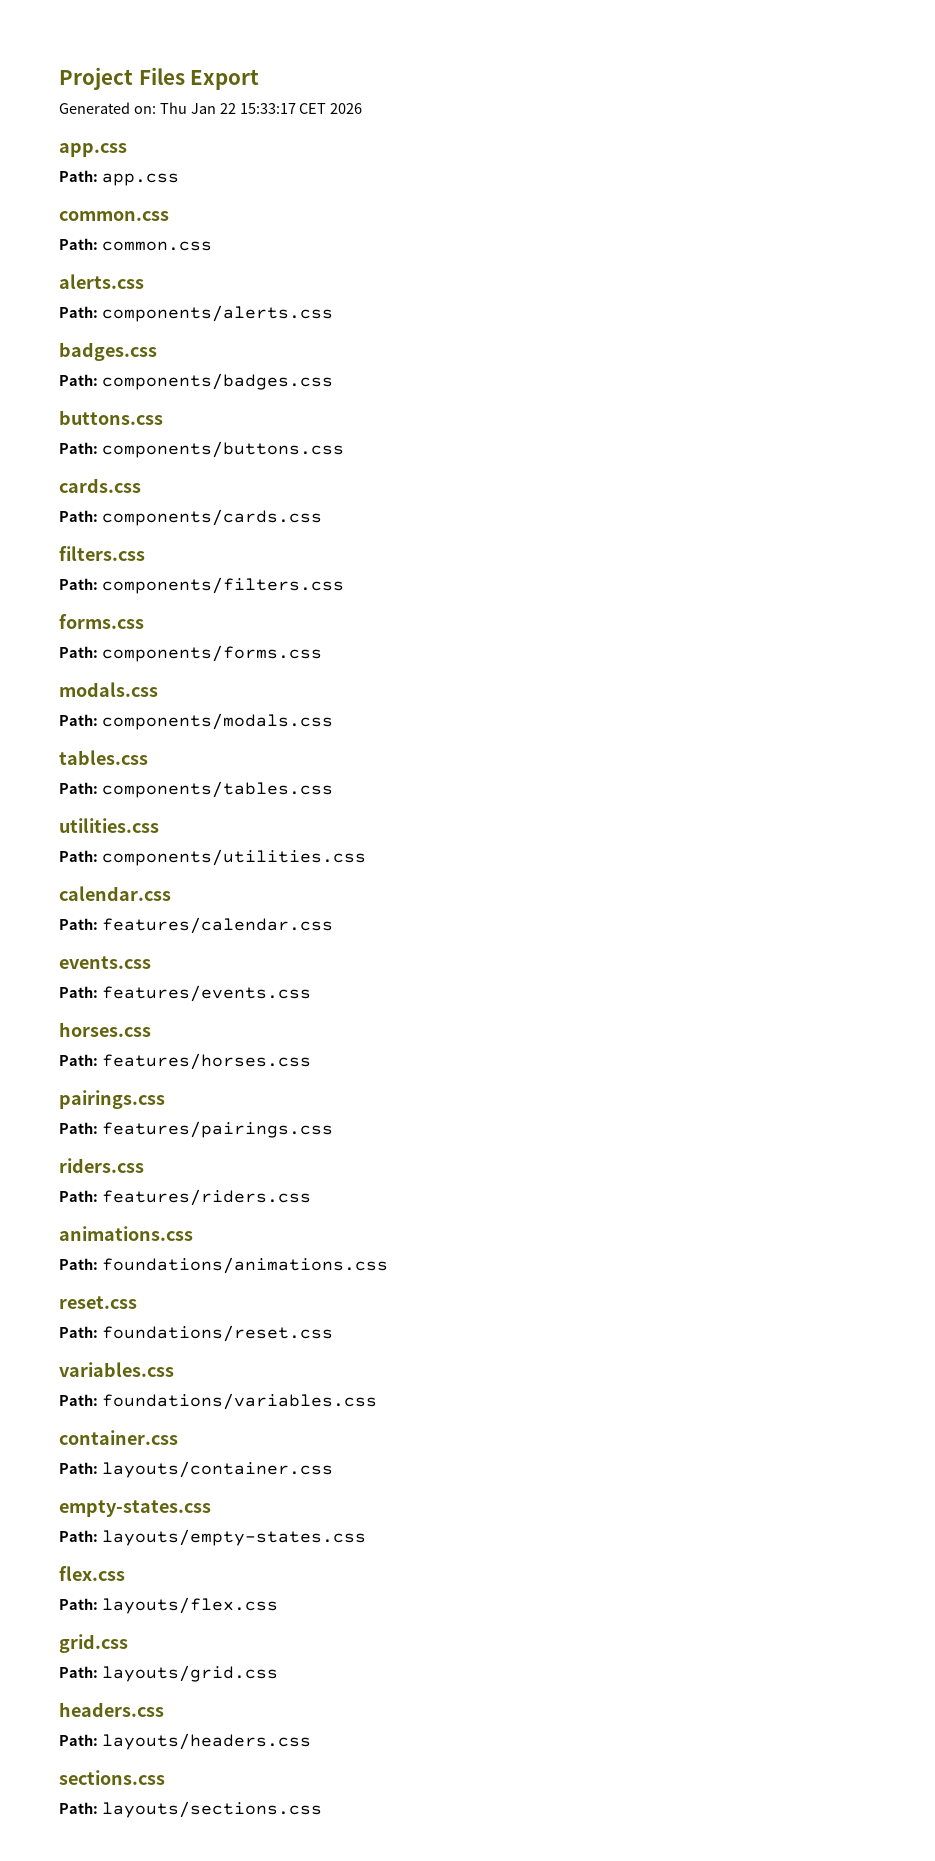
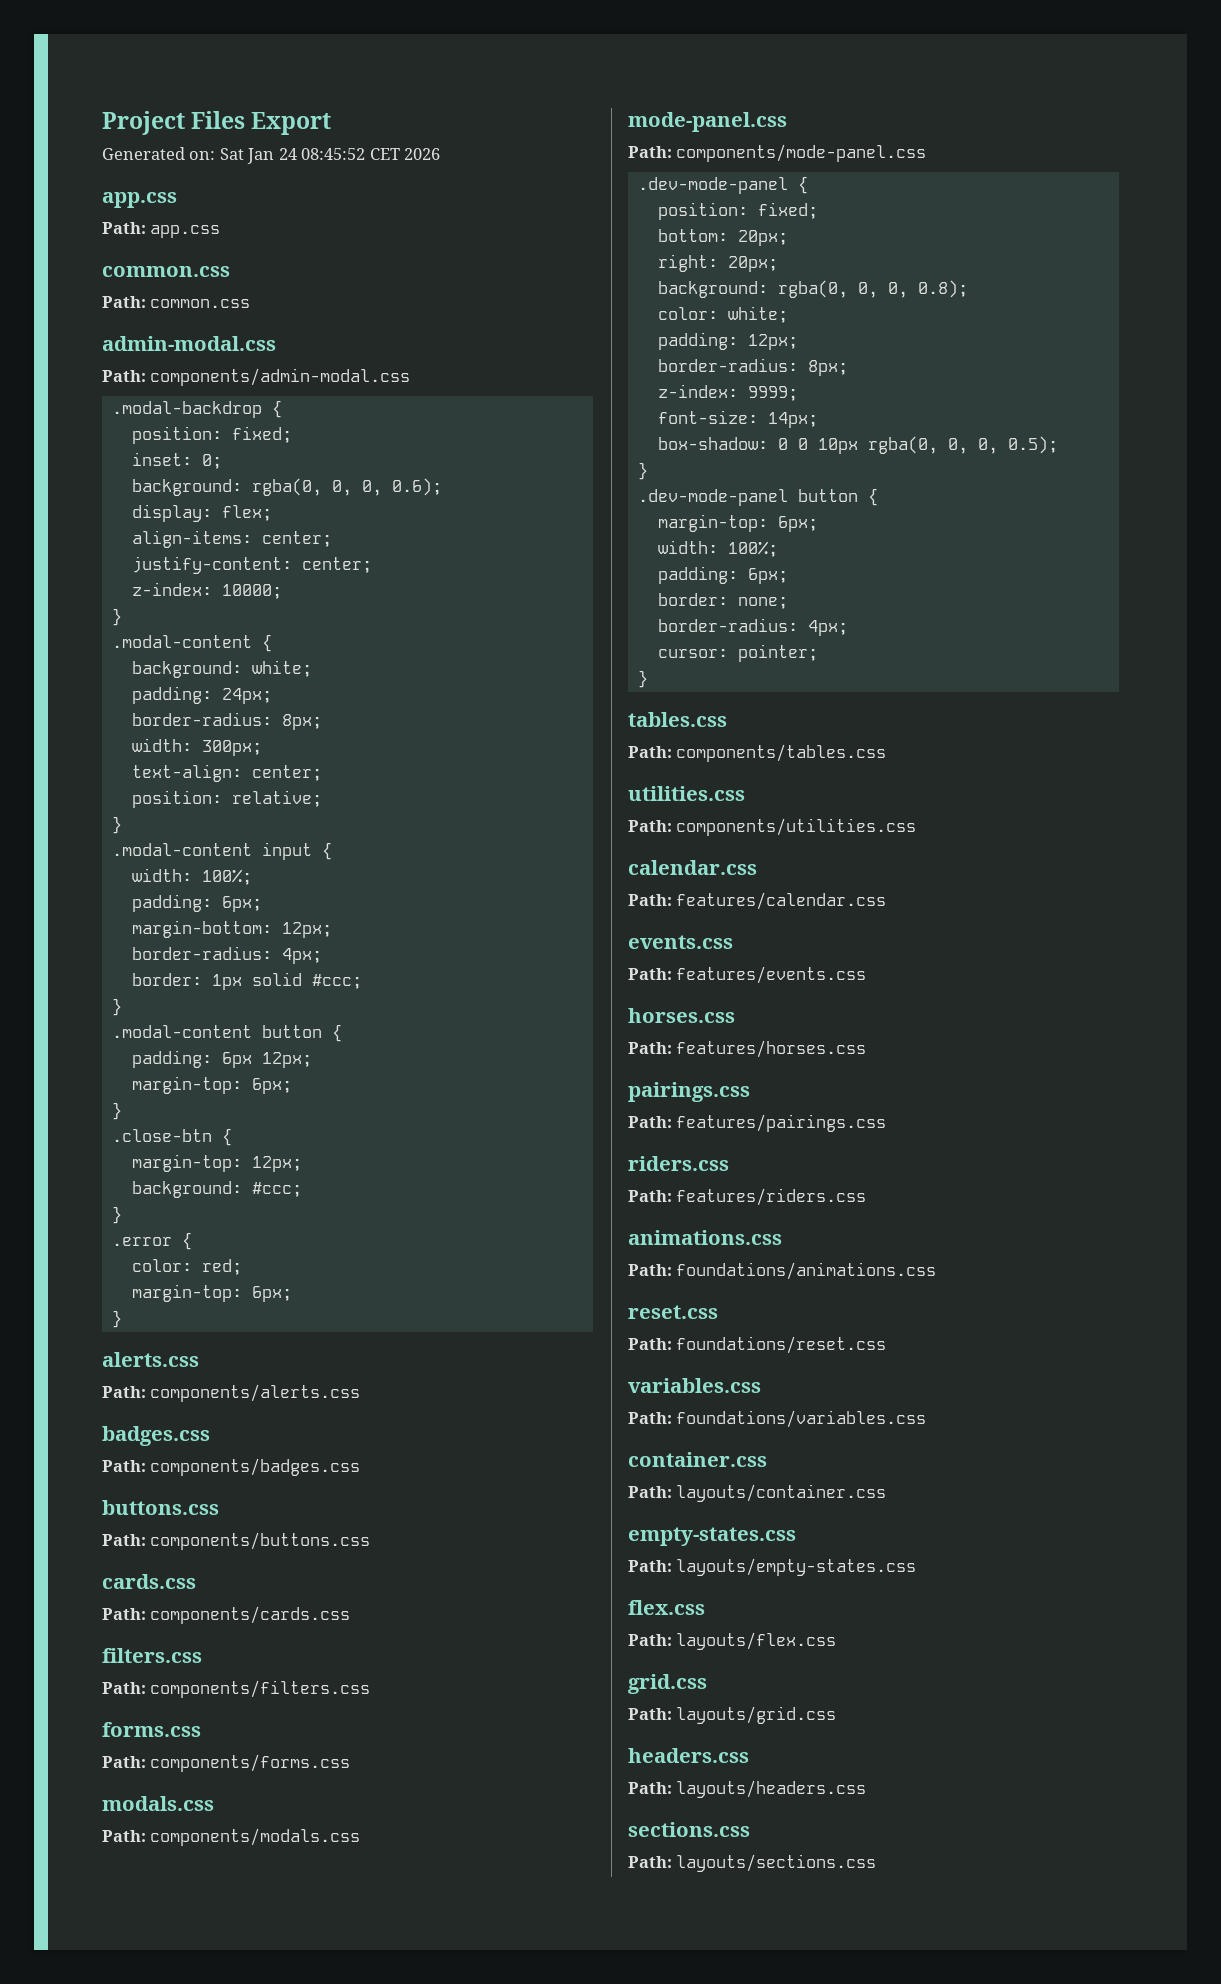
- Generated on: Thu Jan 22 15:33:17 CET 2026
+ Generated on: Sat Jan 24 08:45:52 CET 2026
+ admin-modal.css
+ Path: components/admin-modal.css
+ .modal-backdrop {
+ position: fixed;
+ inset: 0;
+ background: rgba(0, 0, 0, 0.6);
+ display: flex;
+ align-items: center;
+ justify-content: center;
+ z-index: 10000;
+ }
+ .modal-content {
+ background: white;
+ padding: 24px;
+ border-radius: 8px;
+ width: 300px;
+ text-align: center;
+ position: relative;
+ }
+ .modal-content input {
+ width: 100%;
+ padding: 6px;
+ margin-bottom: 12px;
+ border-radius: 4px;
+ border: 1px solid #ccc;
+ }
+ .modal-content button {
+ padding: 6px 12px;
+ margin-top: 6px;
+ }
+ .close-btn {
+ margin-top: 12px;
+ background: #ccc;
+ }
+ .error {
+ color: red;
+ margin-top: 6px;
+ }
+ mode-panel.css
+ Path: components/mode-panel.css
+ .dev-mode-panel {
+ position: fixed;
+ bottom: 20px;
+ right: 20px;
+ background: rgba(0, 0, 0, 0.8);
+ color: white;
+ padding: 12px;
+ border-radius: 8px;
+ z-index: 9999;
+ font-size: 14px;
+ box-shadow: 0 0 10px rgba(0, 0, 0, 0.5);
+ }
+ .dev-mode-panel button {
+ margin-top: 6px;
+ width: 100%;
+ padding: 6px;
+ border: none;
+ border-radius: 4px;
+ cursor: pointer;
+ }

